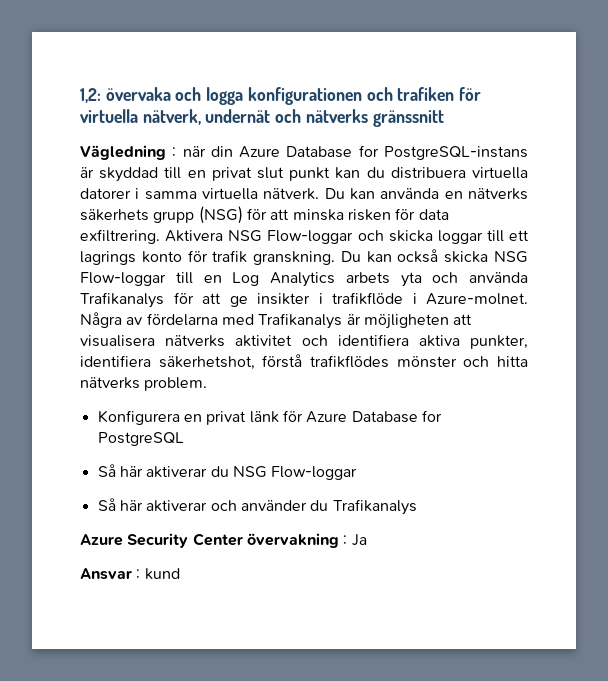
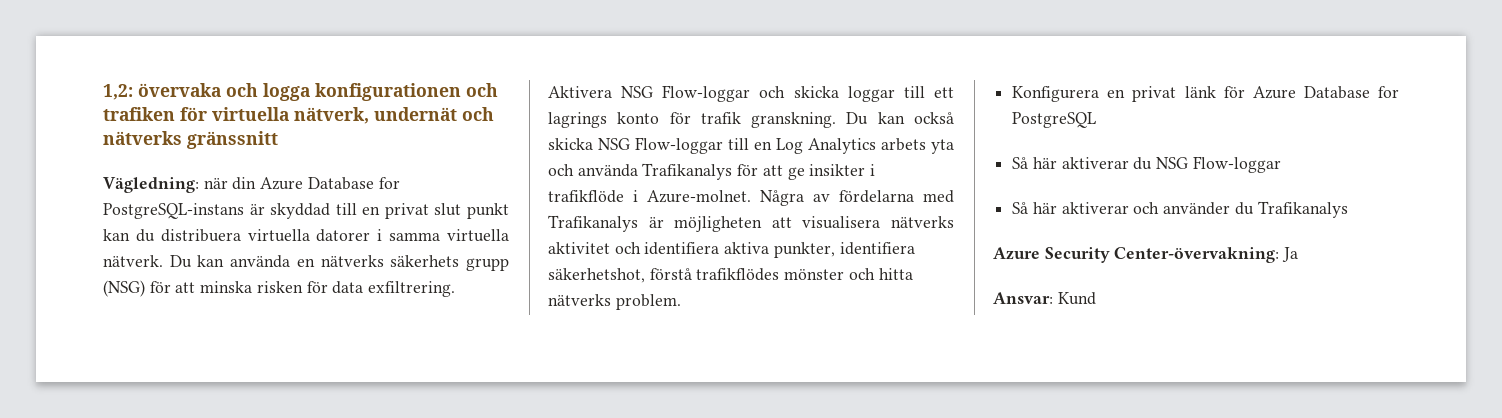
- Vägledning : när din Azure Database for PostgreSQL-instans är skyddad till en privat slut punkt kan du distribuera virtuella datorer i samma virtuella nätverk.
+ Vägledning: när din Azure Database for PostgreSQL-instans är skyddad till en privat slut punkt kan du distribuera virtuella datorer i samma virtuella nätverk.
- Azure Security Center övervakning : Ja
- Ansvar : kund
+ Azure Security Center-övervakning: Ja
+ Ansvar: Kund

